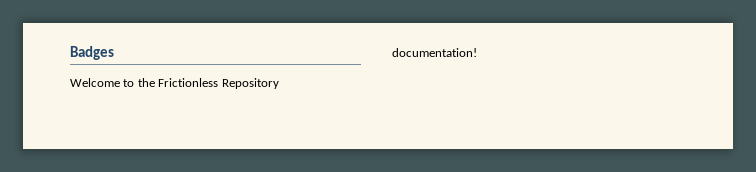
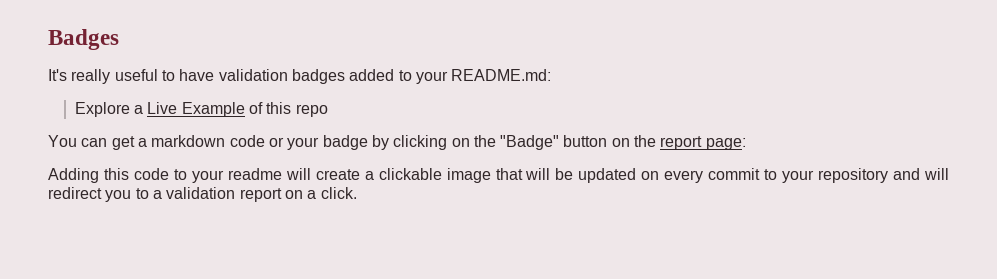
- Welcome to the Frictionless Repository documentation!
+ It's really useful to have validation badges added to your README.md:
+ Explore a Live Example of this repo
+ You can get a markdown code or your badge by clicking on the "Badge" button on the report page:
+ Adding this code to your readme will create a clickable image that will be updated on every commit to your repository and will redirect you to a validation report on a click.

